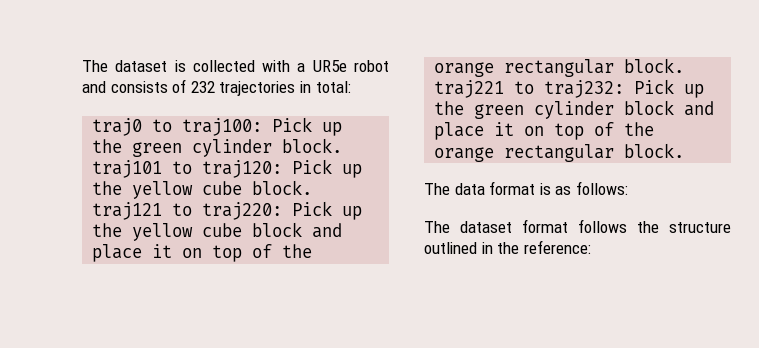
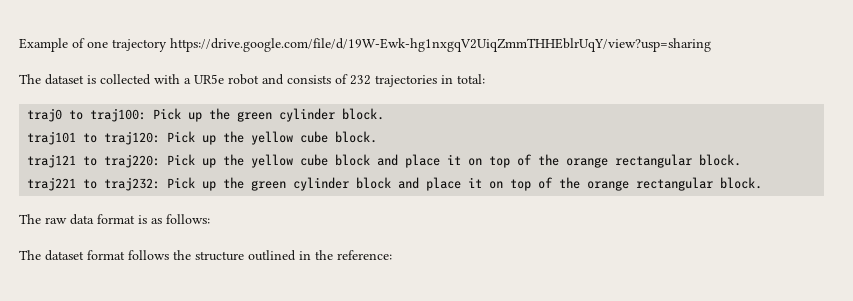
+ Example of one trajectory https://drive.google.com/file/d/19W-Ewk-hg1nxgqV2UiqZmmTHHEblrUqY/view?usp=sharing
- The data format is as follows:
+ The raw data format is as follows:

